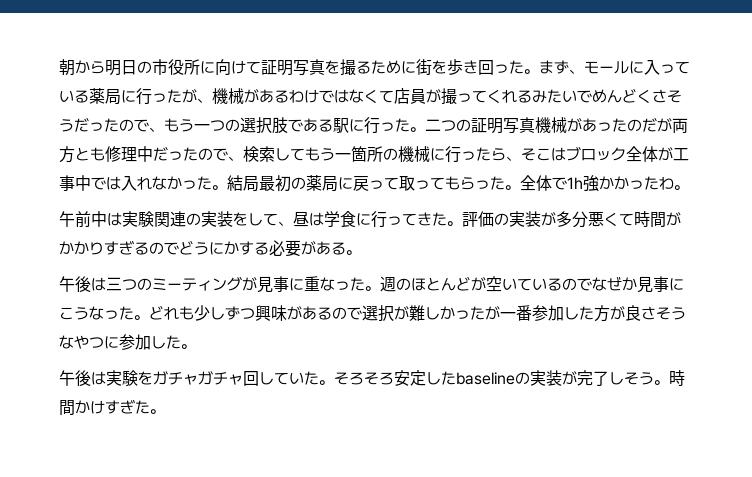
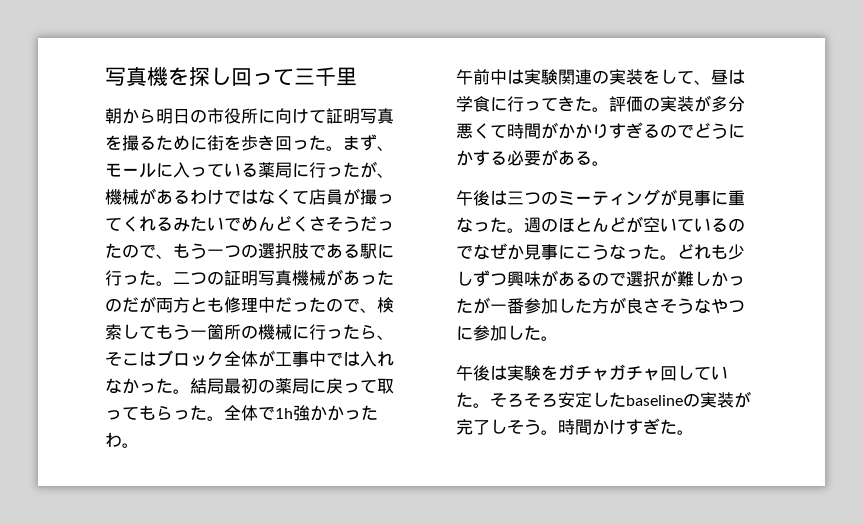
+ 写真機を探し回って三千里

